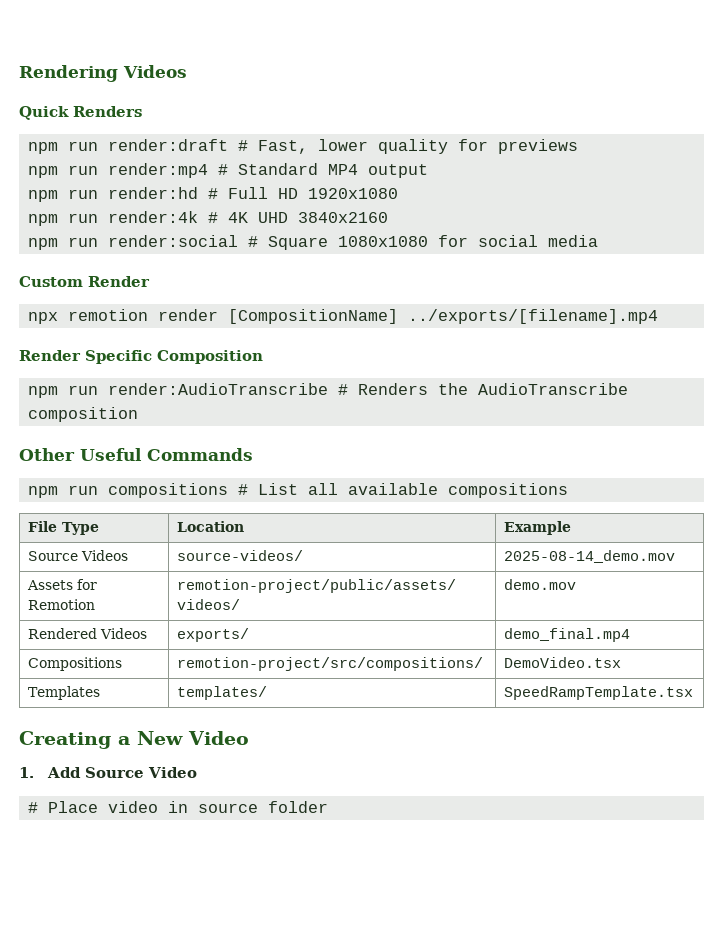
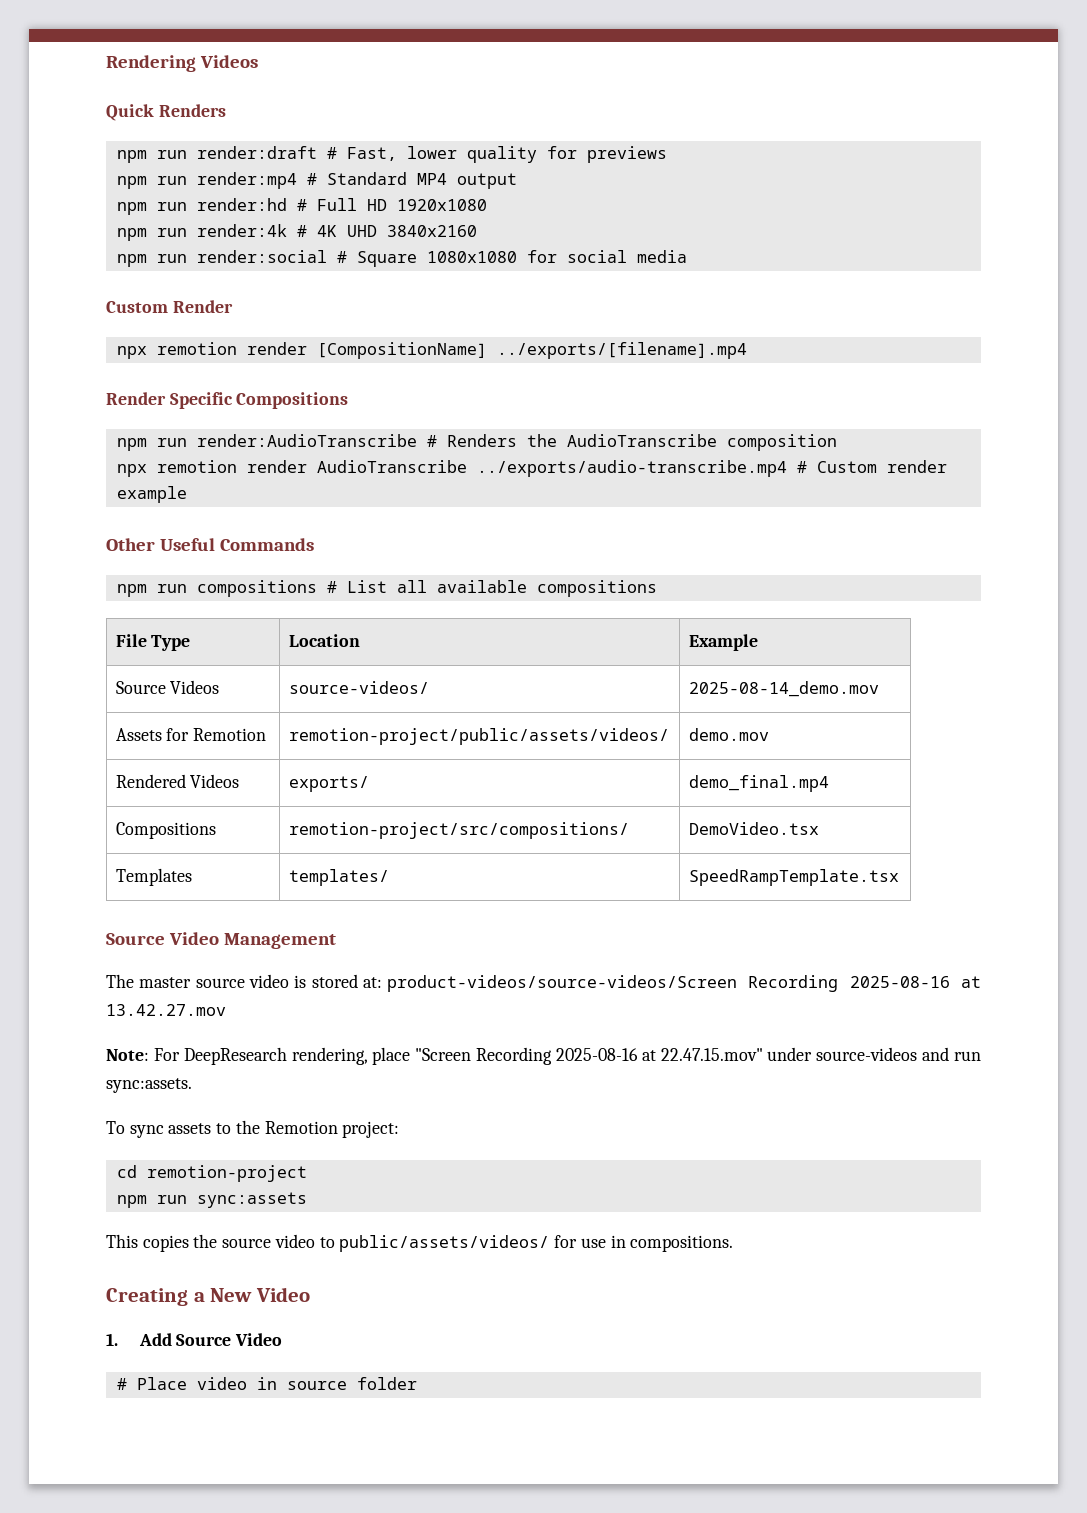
- Render Specific Composition
+ Render Specific Compositions
+ npx remotion render AudioTranscribe ../exports/audio-transcribe.mp4 # Custom render example
+ Source Video Management
+ The master source video is stored at: product-videos/source-videos/Screen Recording 2025-08-16 at 13.42.27.mov
+ Note: For DeepResearch rendering, place "Screen Recording 2025-08-16 at 22.47.15.mov" under source-videos and run sync:assets.
+ To sync assets to the Remotion project:
+ cd remotion-project
+ npm run sync:assets
+ This copies the source video to public/assets/videos/ for use in compositions.

